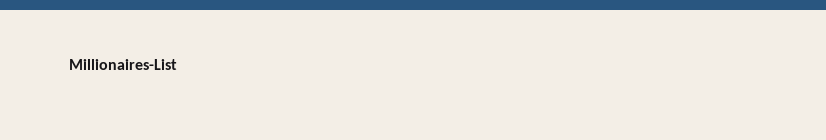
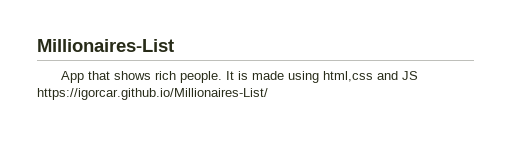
+ App that shows rich people. It is made using html,css and JS https://igorcar.github.io/Millionaires-List/

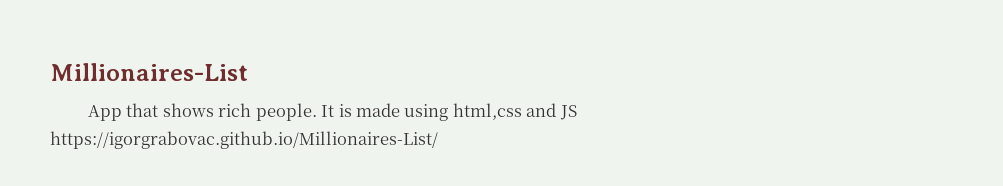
- It is made using html,css and JS https://igorcar.github.io/Millionaires-List/
+ It is made using html,css and JS https://igorgrabovac.github.io/Millionaires-List/

